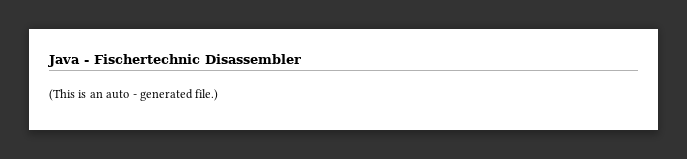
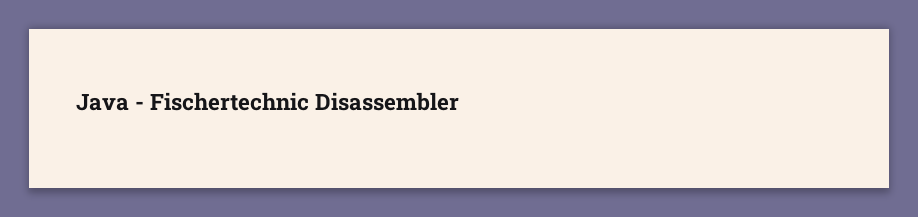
- (This is an auto - generated file.)

